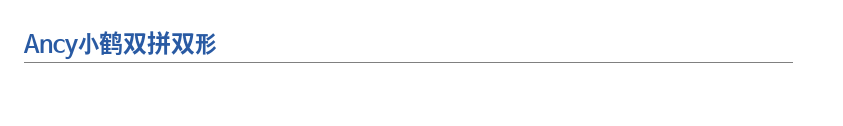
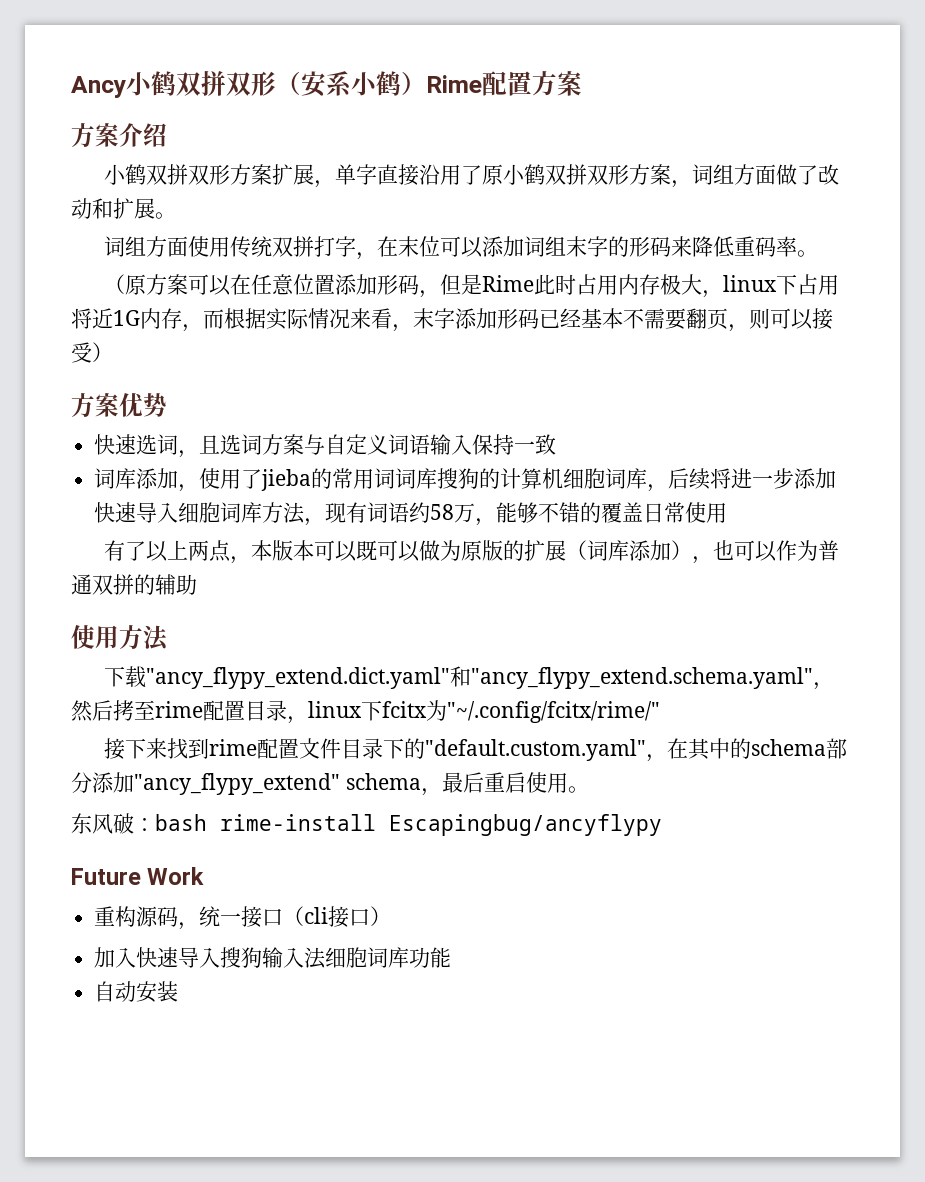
- Ancy小鹤双拼双形
+ Ancy小鹤双拼双形（安系小鹤）Rime配置方案
+ 方案介绍
+ 小鹤双拼双形方案扩展，单字直接沿用了原小鹤双拼双形方案，词组方面做了改动和扩展。
+ 词组方面使用传统双拼打字，在末位可以添加词组末字的形码来降低重码率。
+ （原方案可以在任意位置添加形码，但是Rime此时占用内存极大，linux下占用将近1G内存，而根据实际情况来看，末字添加形码已经基本不需要翻页，则可以接受）
+ 方案优势
+ 快速选词，且选词方案与自定义词语输入保持一致
+ 词库添加，使用了jieba的常用词词库搜狗的计算机细胞词库，后续将进一步添加快速导入细胞词库方法，现有词语约58万，能够不错的覆盖日常使用
+ 有了以上两点，本版本可以既可以做为原版的扩展（词库添加），也可以作为普通双拼的辅助
+ 使用方法
+ 下载"ancy_flypy_extend.dict.yaml"和"ancy_flypy_extend.schema.yaml"，然后拷至rime配置目录，linux下fcitx为"~/.config/fcitx/rime/"
+ 接下来找到rime配置文件目录下的"default.custom.yaml"，在其中的schema部分添加"ancy_flypy_extend" schema，最后重启使用。
+ 东风破：bash rime-install Escapingbug/ancyflypy
+ Future Work
+ 重构源码，统一接口（cli接口）
+ 加入快速导入搜狗输入法细胞词库功能
+ 自动安装

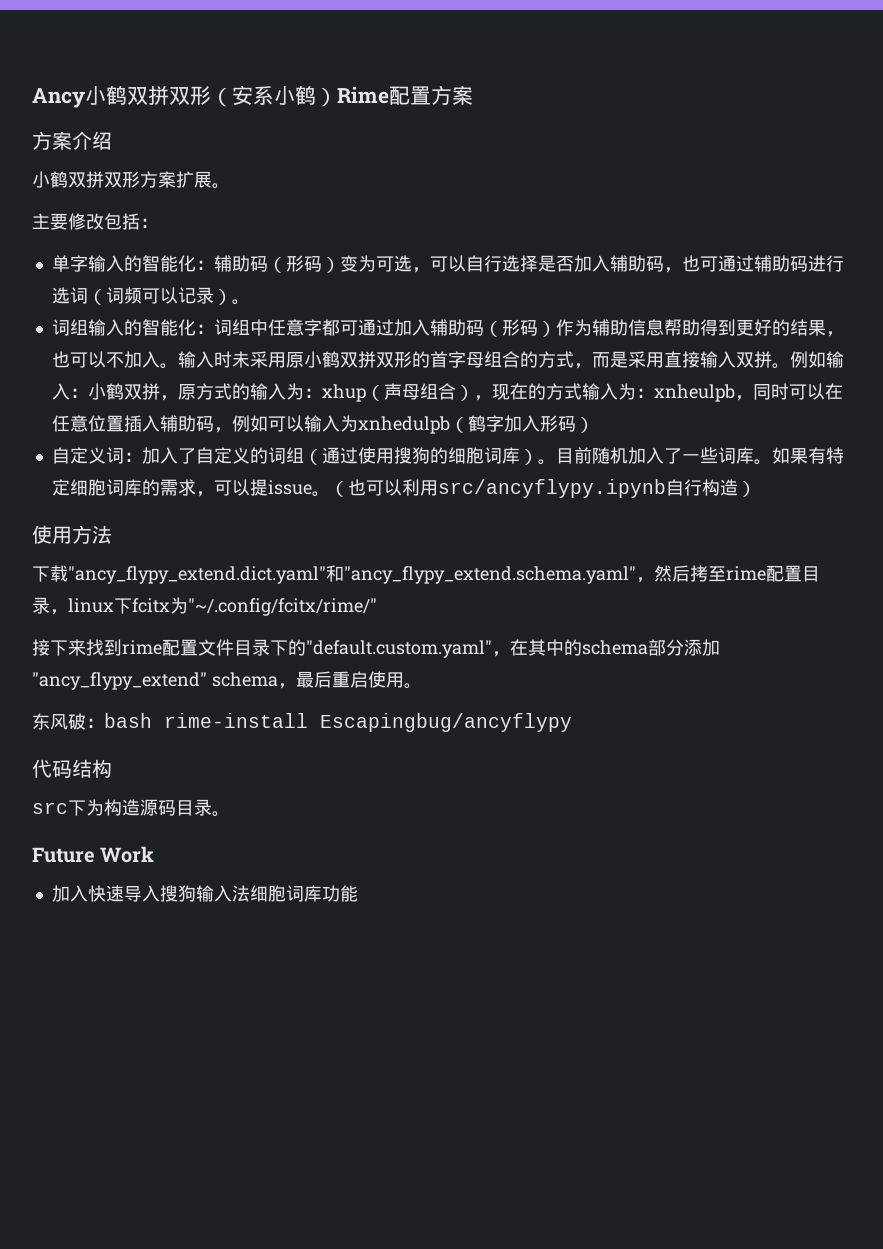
- 小鹤双拼双形方案扩展，单字直接沿用了原小鹤双拼双形方案，词组方面做了改动和扩展。
- 词组方面使用传统双拼打字，在末位可以添加词组末字的形码来降低重码率。
- （原方案可以在任意位置添加形码，但是Rime此时占用内存极大，linux下占用将近1G内存，而根据实际情况来看，末字添加形码已经基本不需要翻页，则可以接受）
- 方案优势
- 快速选词，且选词方案与自定义词语输入保持一致
- 词库添加，使用了jieba的常用词词库搜狗的计算机细胞词库，后续将进一步添加快速导入细胞词库方法，现有词语约58万，能够不错的覆盖日常使用
- 有了以上两点，本版本可以既可以做为原版的扩展（词库添加），也可以作为普通双拼的辅助
+ 小鹤双拼双形方案扩展。
+ 主要修改包括：
+ 单字输入的智能化：辅助码（形码）变为可选，可以自行选择是否加入辅助码，也可通过辅助码进行选词（词频可以记录）。
+ 词组输入的智能化：词组中任意字都可通过加入辅助码（形码）作为辅助信息帮助得到更好的结果，也可以不加入。输入时未采用原小鹤双拼双形的首字母组合的方式，而是采用直接输入双拼。例如输入：小鹤双拼，原方式的输入为：xhup（声母组合），现在的方式输入为：xnheulpb，同时可以在任意位置插入辅助码，例如可以输入为xnhedulpb（鹤字加入形码）
+ 自定义词：加入了自定义的词组（通过使用搜狗的细胞词库）。目前随机加入了一些词库。如果有特定细胞词库的需求，可以提issue。（也可以利用src/ancyflypy.ipynb自行构造）
+ 代码结构
+ src下为构造源码目录。
  Future Work
- 重构源码，统一接口（cli接口）
- 自动安装

